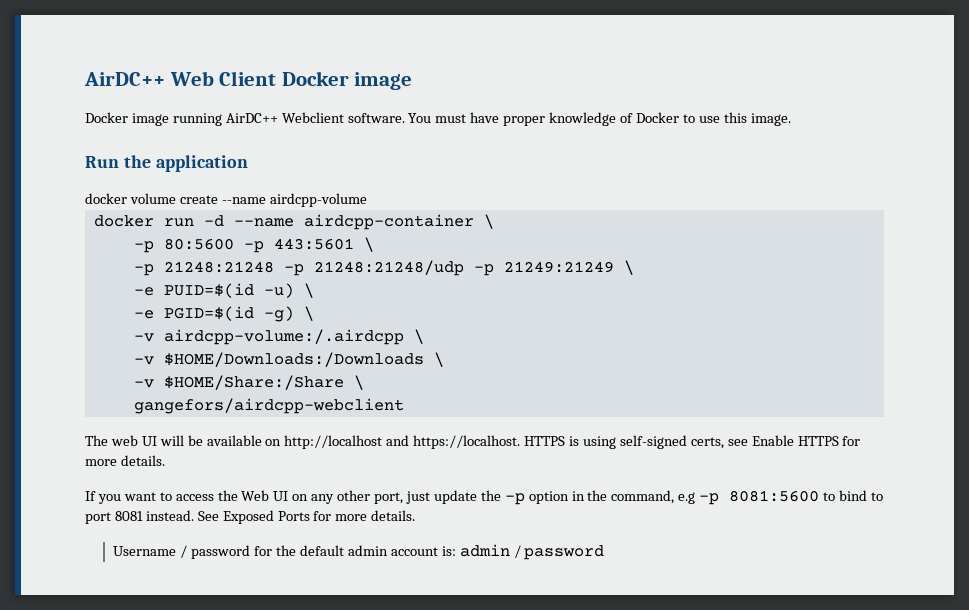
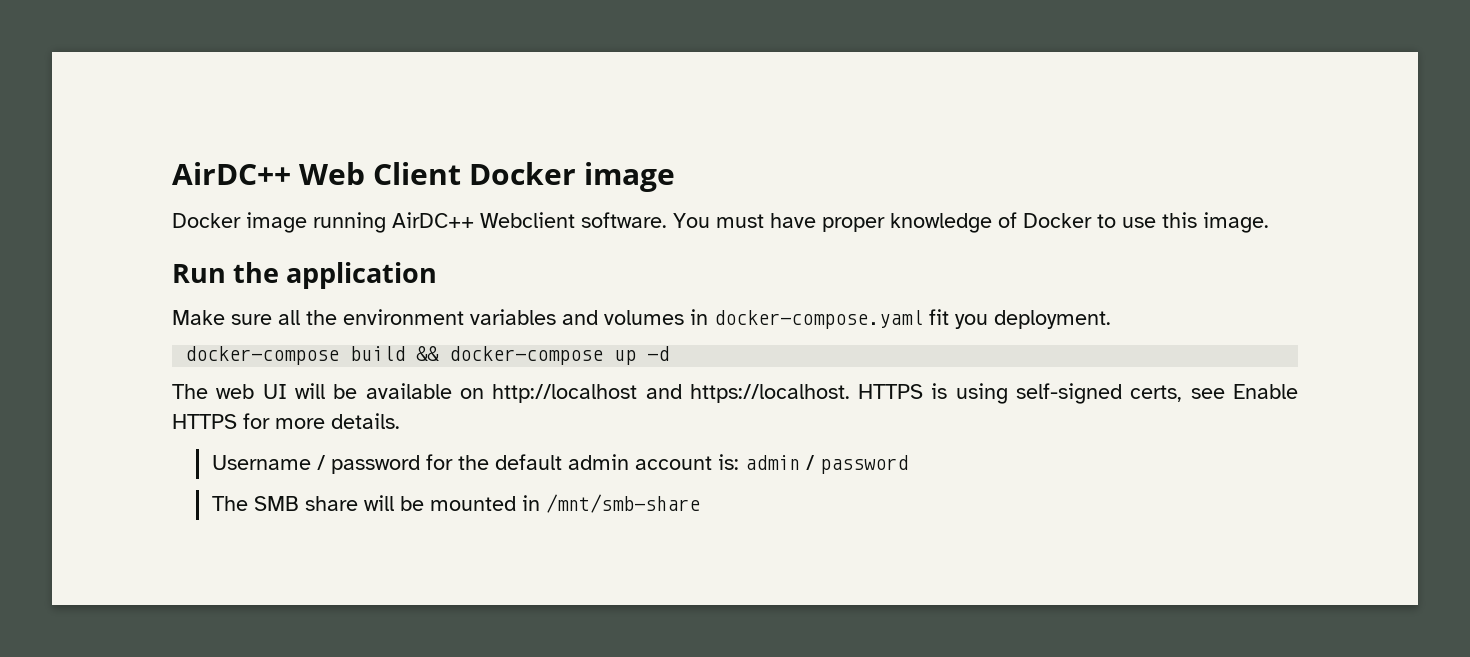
- docker volume create --name airdcpp-volume
- docker run -d --name airdcpp-container \
- -p 80:5600 -p 443:5601 \
- -p 21248:21248 -p 21248:21248/udp -p 21249:21249 \
- -e PUID=$(id -u) \
- -e PGID=$(id -g) \
- -v airdcpp-volume:/.airdcpp \
- -v $HOME/Downloads:/Downloads \
- -v $HOME/Share:/Share \
- gangefors/airdcpp-webclient
+ Make sure all the environment variables and volumes in docker-compose.yaml fit you deployment.
+ docker-compose build && docker-compose up -d
- If you want to access the Web UI on any other port, just update the -p option in the command, e.g -p 8081:5600 to bind to port 8081 instead. See Exposed Ports for more details.
+ The SMB share will be mounted in /mnt/smb-share

